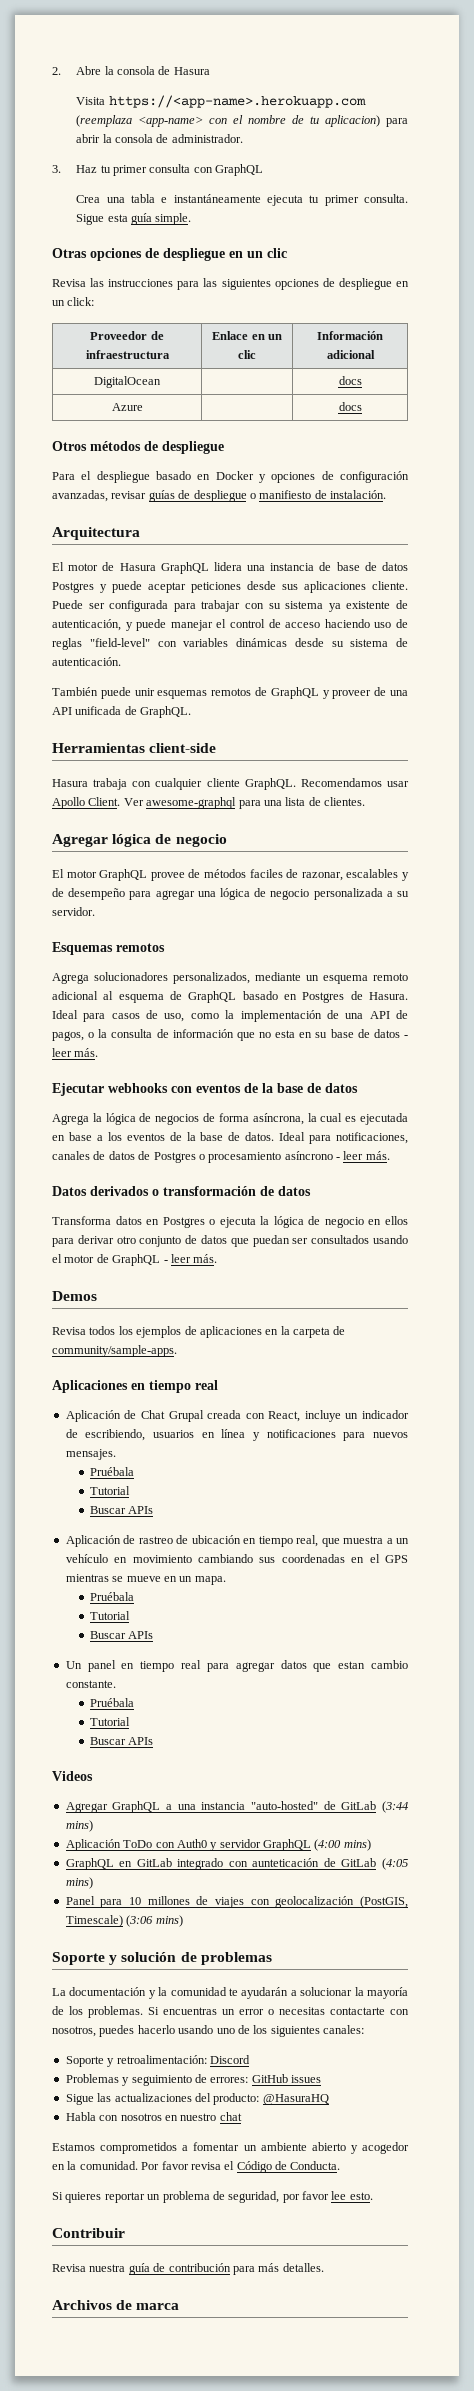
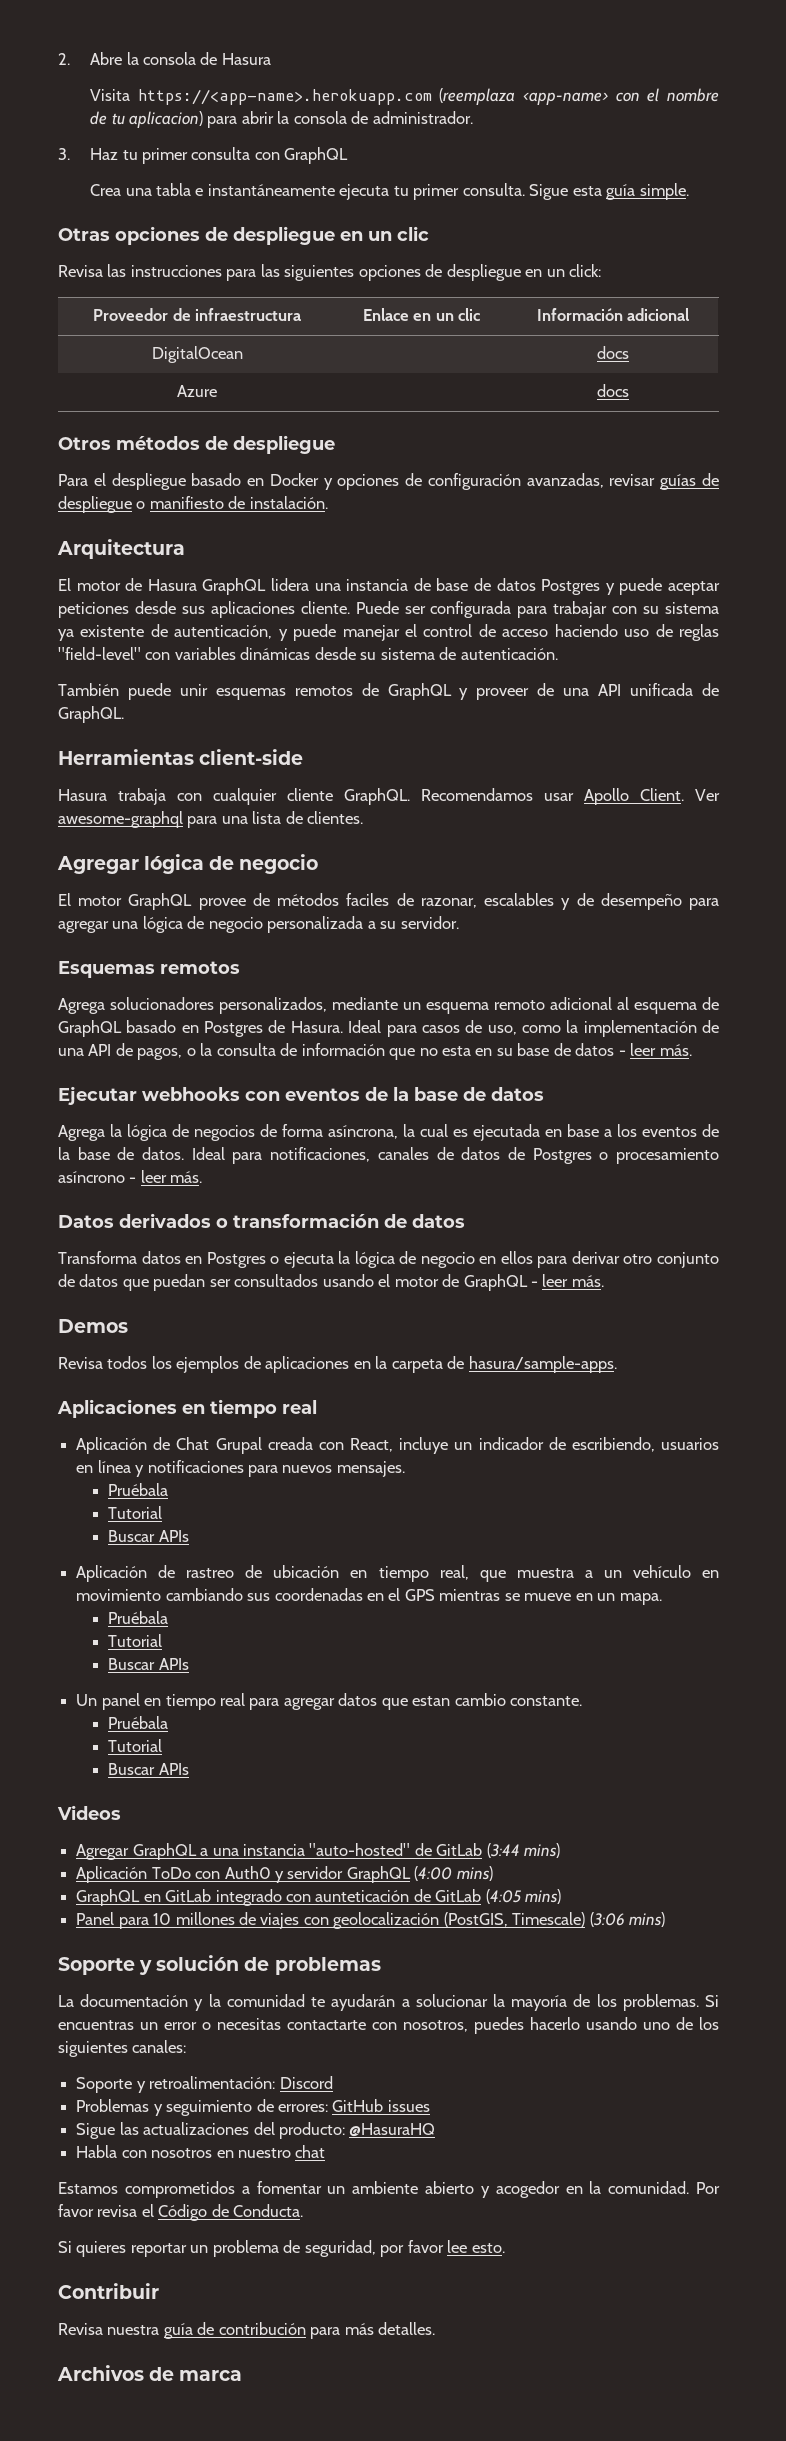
- Revisa todos los ejemplos de aplicaciones en la carpeta de community/sample-apps.
+ Revisa todos los ejemplos de aplicaciones en la carpeta de hasura/sample-apps.

